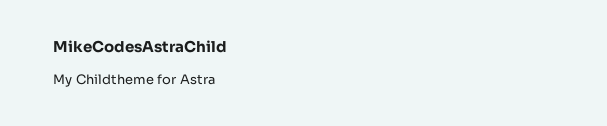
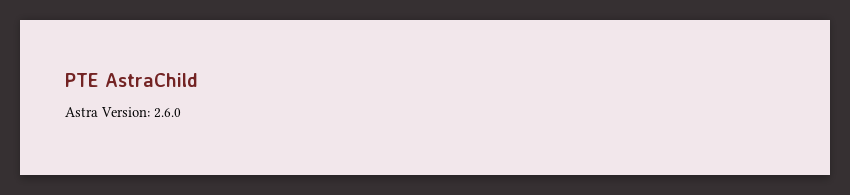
- MikeCodesAstraChild
- My Childtheme for Astra
+ PTE AstraChild
+ Astra Version: 2.6.0

